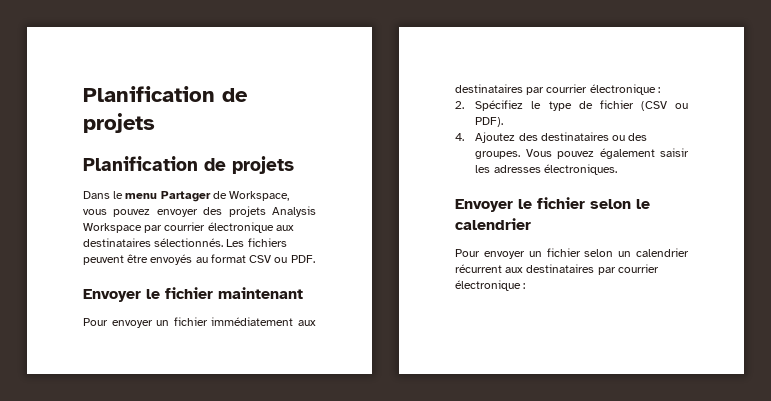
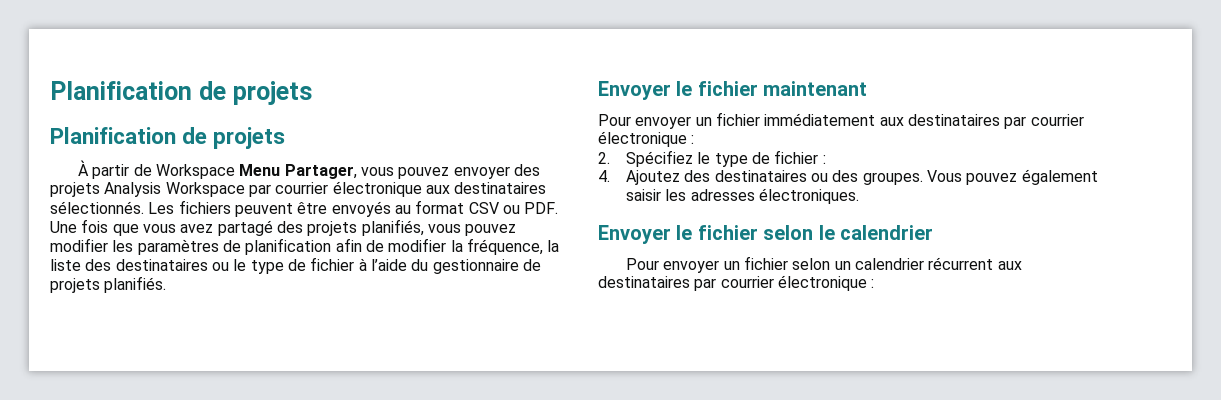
- Dans le menu Partager de Workspace, vous pouvez envoyer des projets Analysis Workspace par courrier électronique aux destinataires sélectionnés.
+ À partir de Workspace Menu Partager, vous pouvez envoyer des projets Analysis Workspace par courrier électronique aux destinataires sélectionnés.
- Les fichiers peuvent être envoyés au format CSV ou PDF.
+ Les fichiers peuvent être envoyés au format CSV ou PDF. Une fois que vous avez partagé des projets planifiés, vous pouvez modifier les paramètres de planification afin de modifier la fréquence, la liste des destinataires ou le type de fichier à l’aide du gestionnaire de projets planifiés.
- 2. Spécifiez le type de fichier (CSV ou PDF).
+ 2. Spécifiez le type de fichier :

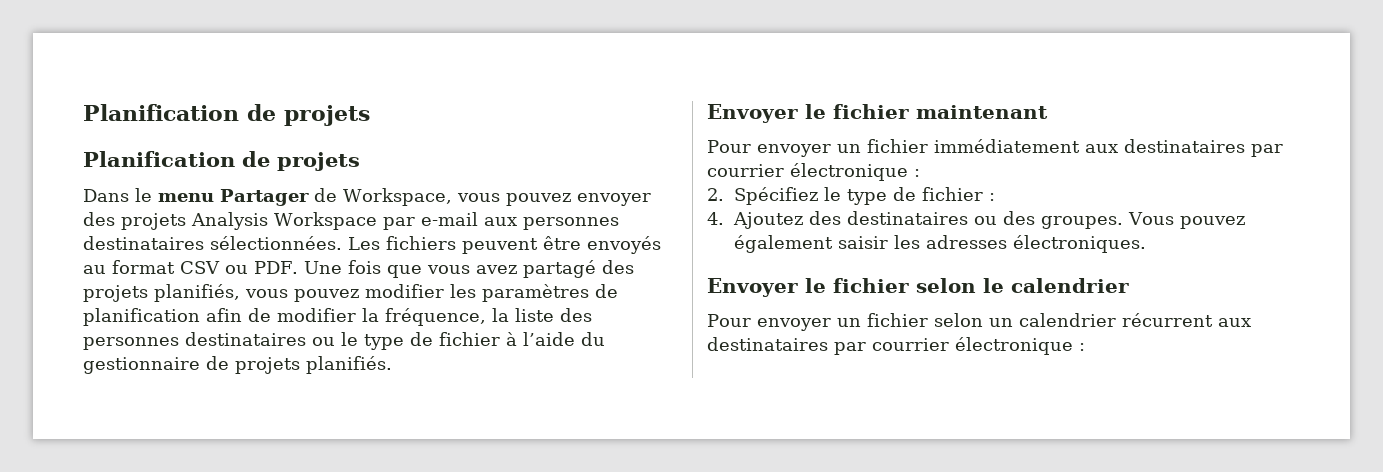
- À partir de Workspace Menu Partager, vous pouvez envoyer des projets Analysis Workspace par courrier électronique aux destinataires sélectionnés.
+ Dans le menu Partager de Workspace, vous pouvez envoyer des projets Analysis Workspace par e-mail aux personnes destinataires sélectionnées.
- Les fichiers peuvent être envoyés au format CSV ou PDF. Une fois que vous avez partagé des projets planifiés, vous pouvez modifier les paramètres de planification afin de modifier la fréquence, la liste des destinataires ou le type de fichier à l’aide du gestionnaire de projets planifiés.
+ Les fichiers peuvent être envoyés au format CSV ou PDF. Une fois que vous avez partagé des projets planifiés, vous pouvez modifier les paramètres de planification afin de modifier la fréquence, la liste des personnes destinataires ou le type de fichier à l’aide du gestionnaire de projets planifiés.

